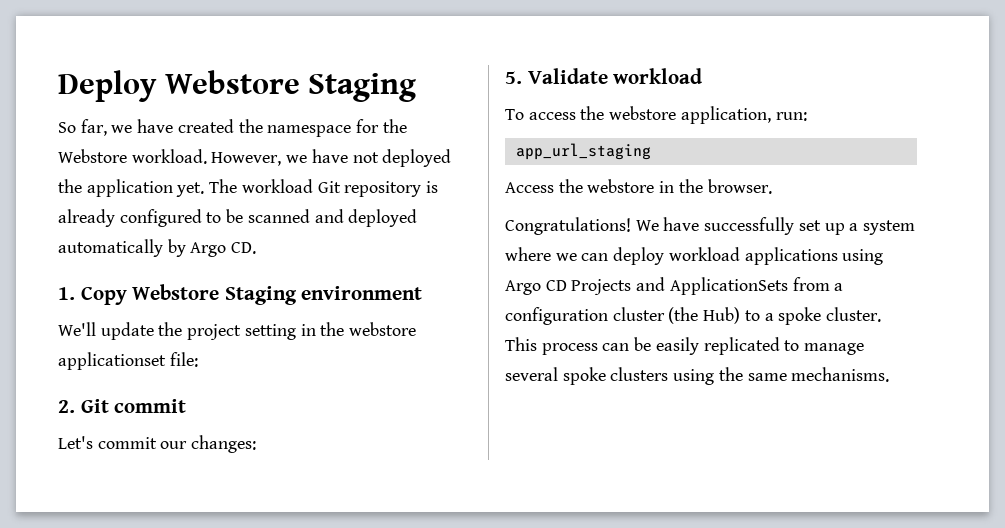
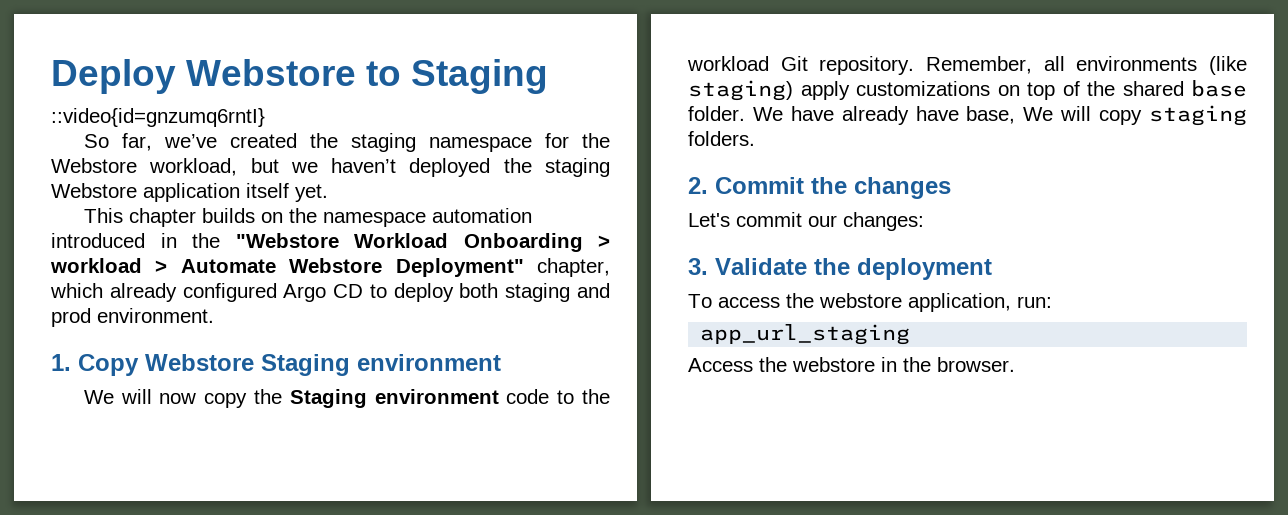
- Deploy Webstore Staging
+ Deploy Webstore to Staging
+ ::video{id=gnzumq6rntI}
- So far, we have created the namespace for the Webstore workload. However, we have not deployed the application yet. The workload Git repository is already configured to be scanned and deployed automatically by Argo CD.
+ So far, we’ve created the staging namespace for the Webstore workload, but we haven’t deployed the staging Webstore application itself yet.
+ This chapter builds on the namespace automation introduced in the "Webstore Workload Onboarding > workload > Automate Webstore Deployment" chapter, which already configured Argo CD to deploy both staging and prod environment.
- We'll update the project setting in the webstore applicationset file:
- 2. Git commit
+ We will now copy the Staging environment code to the workload Git repository. Remember, all environments (like staging) apply customizations on top of the shared base folder. We have already have base, We will copy staging folders.
+ 2. Commit the changes
- 5. Validate workload
+ 3. Validate the deployment
- Congratulations! We have successfully set up a system where we can deploy workload applications using Argo CD Projects and ApplicationSets from a configuration cluster (the Hub) to a spoke cluster. This process can be easily replicated to manage several spoke clusters using the same mechanisms.

